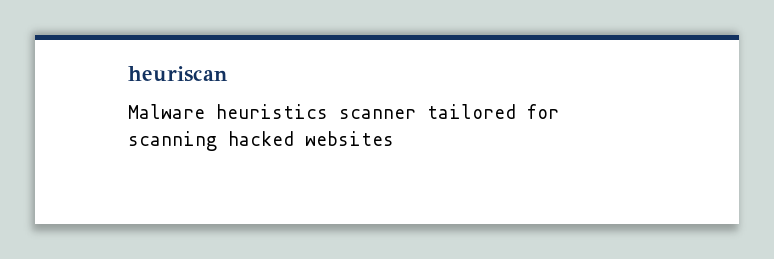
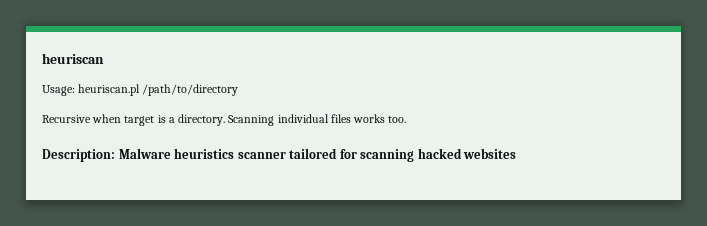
- Malware heuristics scanner tailored for scanning hacked websites
+ Usage: heuriscan.pl /path/to/directory
+ Recursive when target is a directory. Scanning individual files works too.
+ Description: Malware heuristics scanner tailored for scanning hacked websites

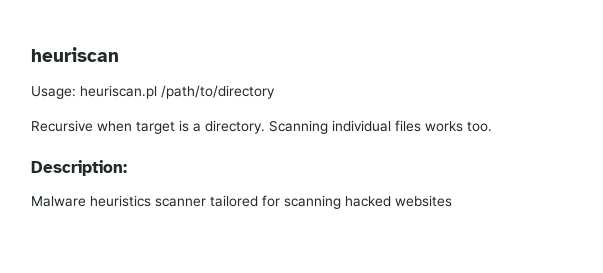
- Description: Malware heuristics scanner tailored for scanning hacked websites
+ Description:
+ Malware heuristics scanner tailored for scanning hacked websites

